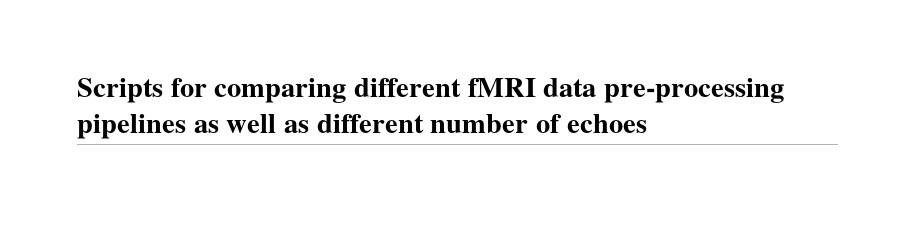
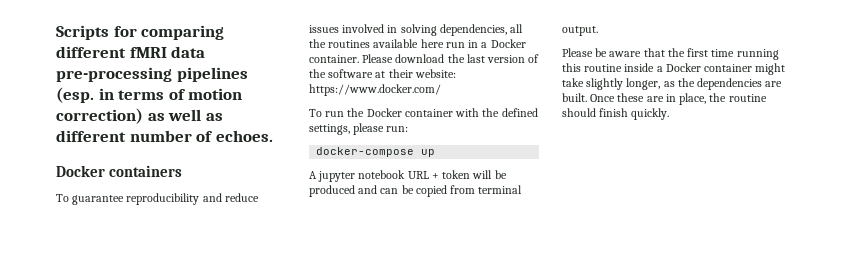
- Scripts for comparing different fMRI data pre-processing pipelines as well as different number of echoes
+ Scripts for comparing different fMRI data pre-processing pipelines (esp. in terms of motion correction) as well as different number of echoes.
+ Docker containers
+ To guarantee reproducibility and reduce issues involved in solving dependencies, all the routines available here run in a Docker container. Please download the last version of the software at their website: https://www.docker.com/
+ To run the Docker container with the defined settings, please run:
+ docker-compose up
+ A jupyter notebook URL + token will be produced and can be copied from terminal output.
+ Please be aware that the first time running this routine inside a Docker container might take slightly longer, as the dependencies are built. Once these are in place, the routine should finish quickly.

